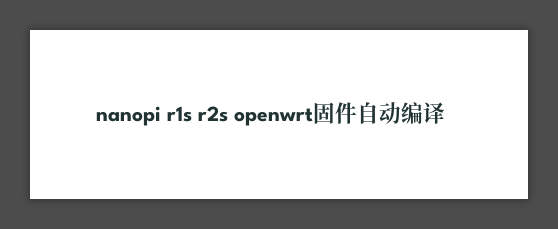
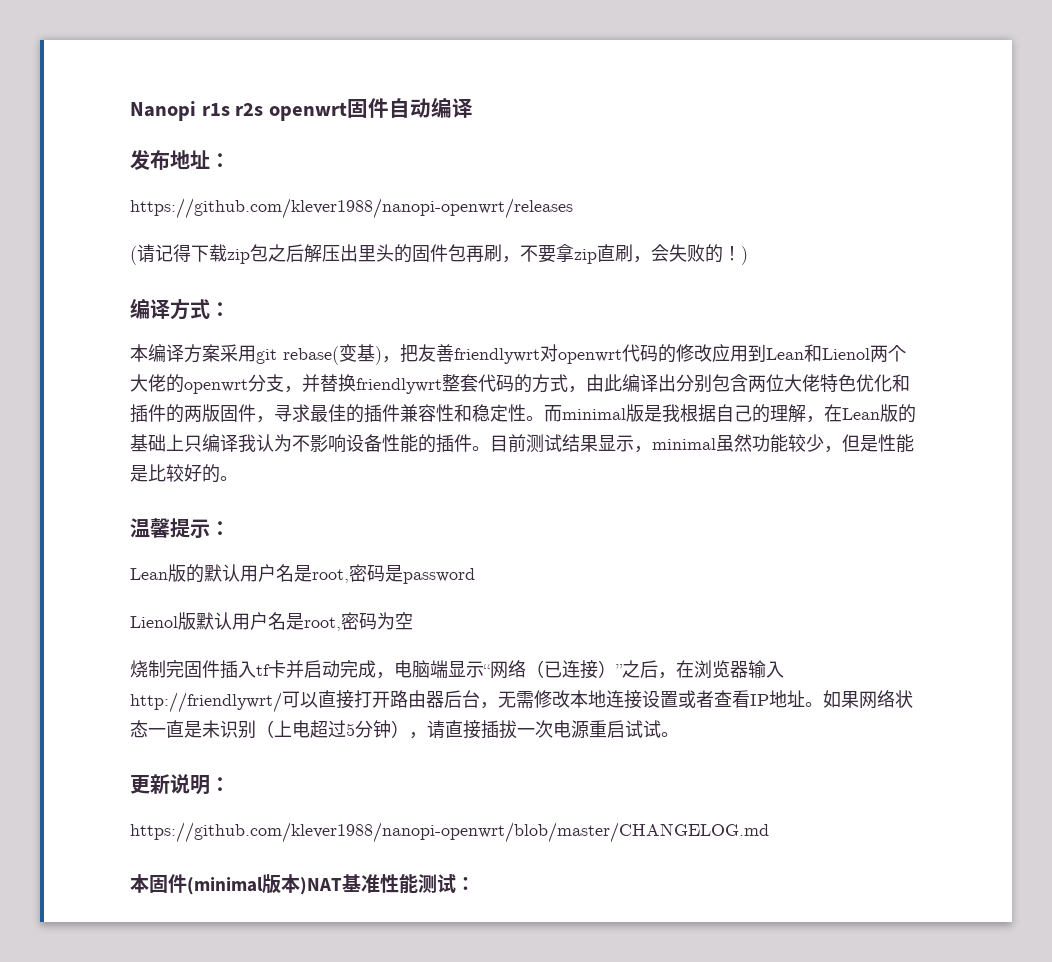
- nanopi r1s r2s openwrt固件自动编译
+ Nanopi r1s r2s openwrt固件自动编译
+ 发布地址：
+ https://github.com/klever1988/nanopi-openwrt/releases
+ (请记得下载zip包之后解压出里头的固件包再刷，不要拿zip直刷，会失败的！)
+ 编译方式：
+ 本编译方案采用git rebase(变基)，把友善friendlywrt对openwrt代码的修改应用到Lean和Lienol两个大佬的openwrt分支，并替换friendlywrt整套代码的方式，由此编译出分别包含两位大佬特色优化和插件的两版固件，寻求最佳的插件兼容性和稳定性。而minimal版是我根据自己的理解，在Lean版的基础上只编译我认为不影响设备性能的插件。目前测试结果显示，minimal虽然功能较少，但是性能是比较好的。
+ 温馨提示：
+ Lean版的默认用户名是root,密码是password
+ Lienol版默认用户名是root,密码为空
+ 烧制完固件插入tf卡并启动完成，电脑端显示“网络（已连接）”之后，在浏览器输入http://friendlywrt/可以直接打开路由器后台，无需修改本地连接设置或者查看IP地址。如果网络状态一直是未识别（上电超过5分钟），请直接插拔一次电源重启试试。
+ 更新说明：
+ https://github.com/klever1988/nanopi-openwrt/blob/master/CHANGELOG.md
+ 本固件(minimal版本)NAT基准性能测试：

